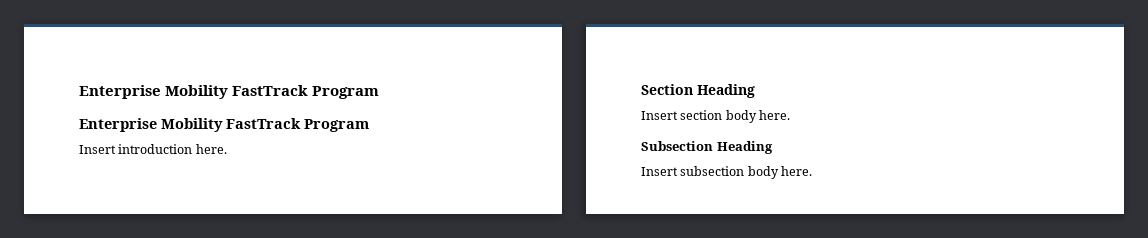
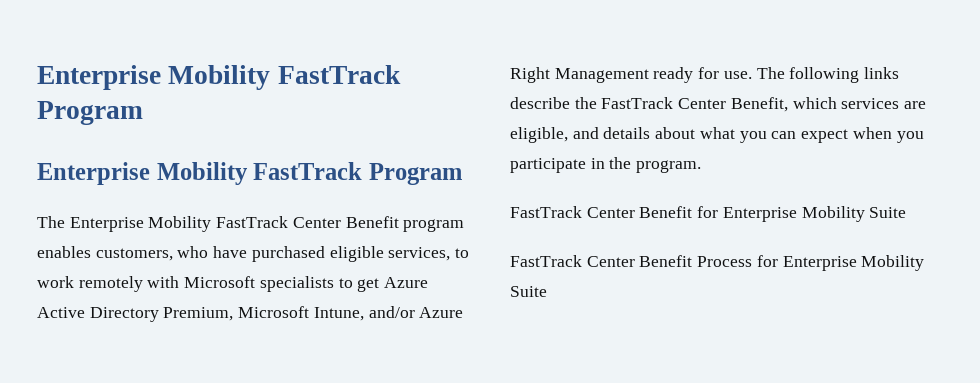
- Insert introduction here.
- Section Heading
- Insert section body here.
- Subsection Heading
- Insert subsection body here.
+ The Enterprise Mobility FastTrack Center Benefit program enables customers, who have purchased eligible services, to work remotely with Microsoft specialists to get Azure Active Directory Premium, Microsoft Intune, and/or Azure Right Management ready for use. The following links describe the FastTrack Center Benefit, which services are eligible, and details about what you can expect when you participate in the program.
+ FastTrack Center Benefit for Enterprise Mobility Suite
+ FastTrack Center Benefit Process for Enterprise Mobility Suite

